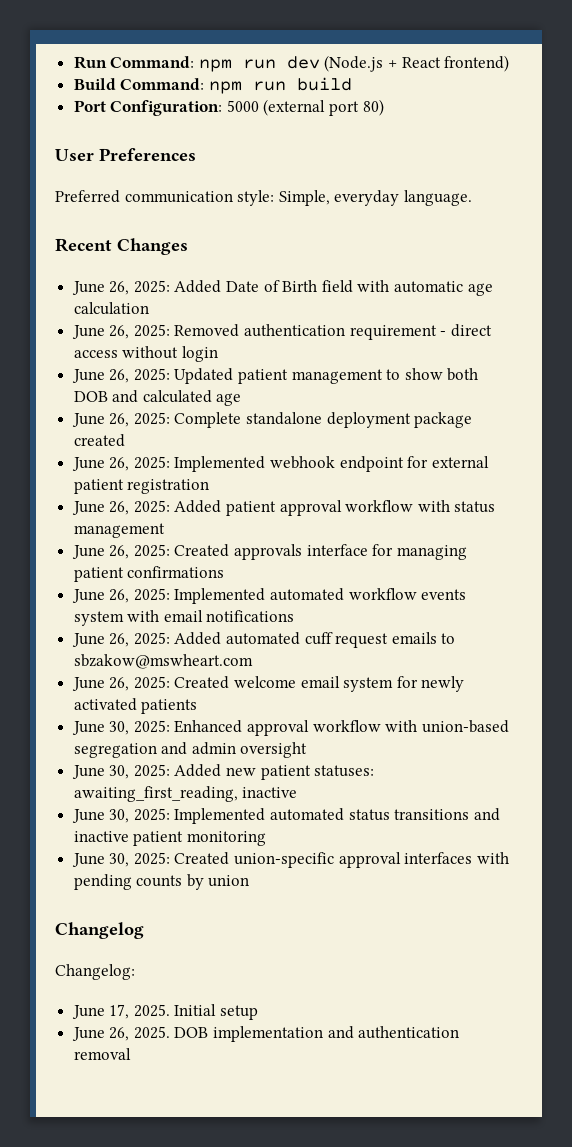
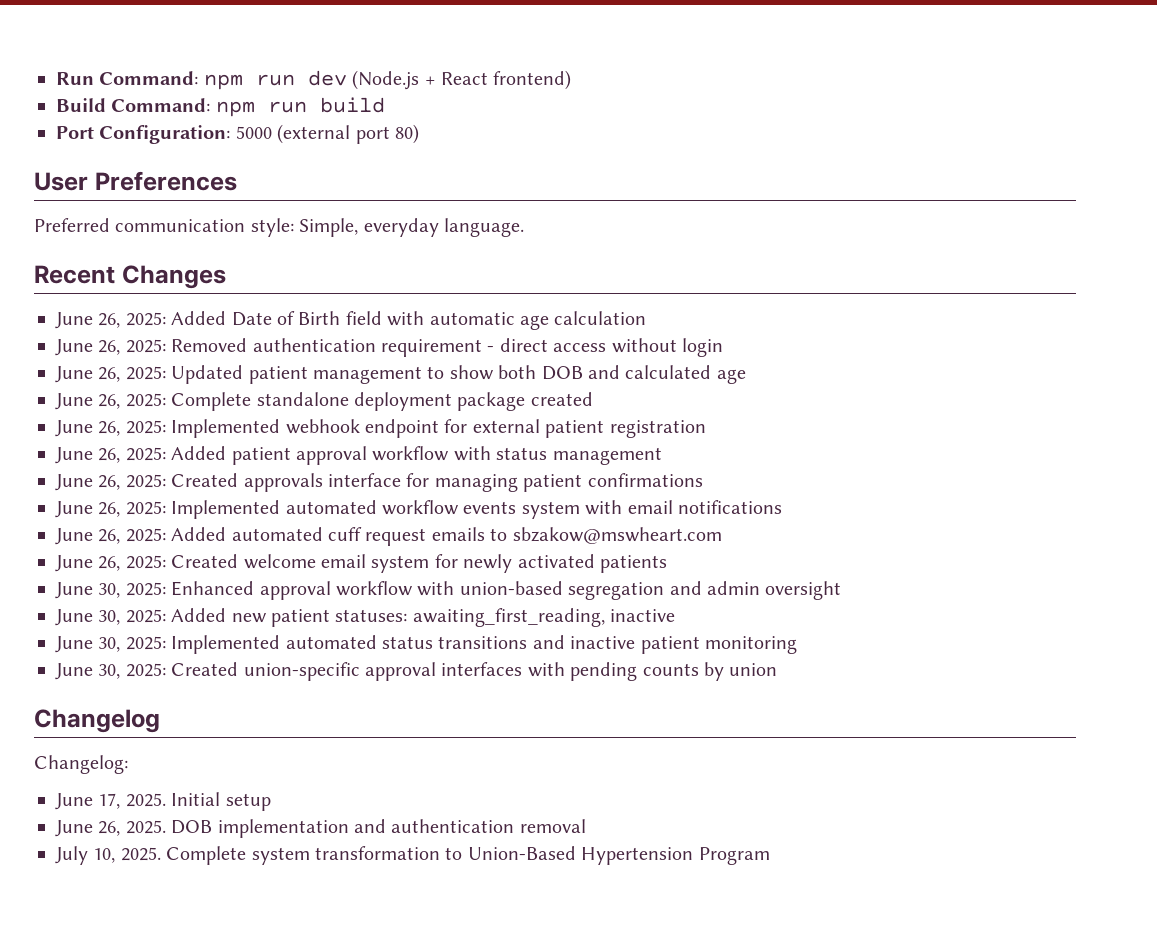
+ July 10, 2025. Complete system transformation to Union-Based Hypertension Program

